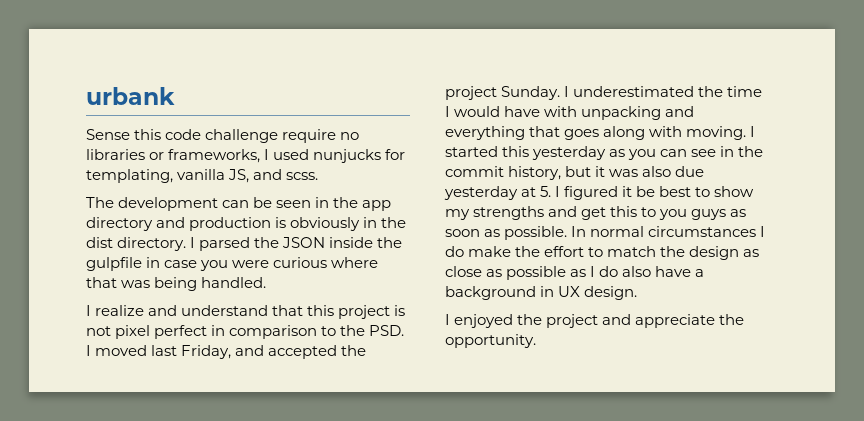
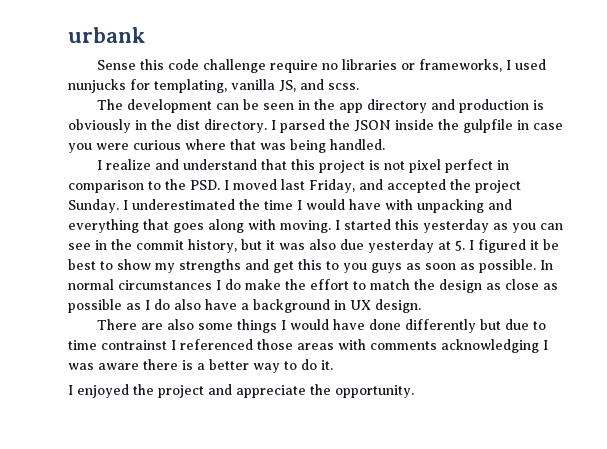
+ There are also some things I would have done differently but due to time contrainst I referenced those areas with comments acknowledging I was aware there is a better way to do it.

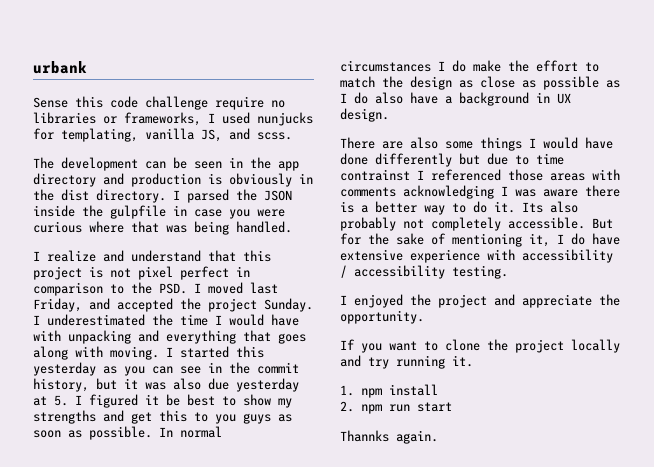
+ Its also probably not completely accessible. But for the sake of mentioning it, I do have extensive experience with accessibility / accessibility testing.
+ If you want to clone the project locally and try running it.
+ 1. npm install
+ 2. npm run start
+ Thannks again.

